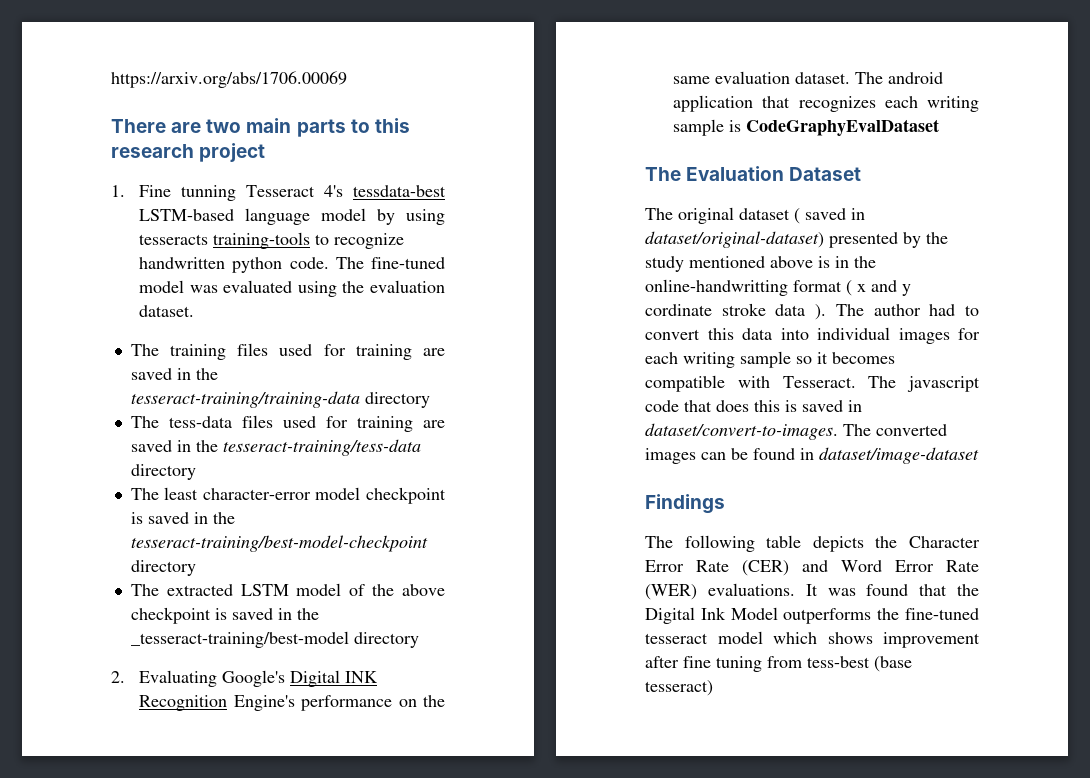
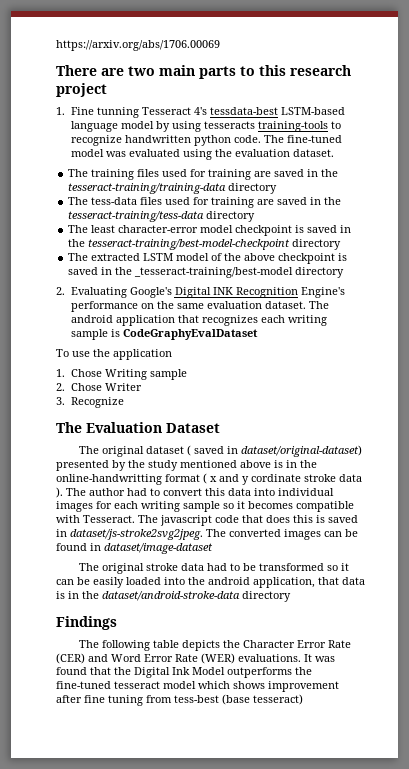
+ To use the application
+ 1. Chose Writing sample
+ 2. Chose Writer
+ 3. Recognize
- The javascript code that does this is saved in dataset/convert-to-images.
+ The javascript code that does this is saved in dataset/js-stroke2svg2jpeg.
+ The original stroke data had to be transformed so it can be easily loaded into the android application, that data is in the dataset/android-stroke-data directory

